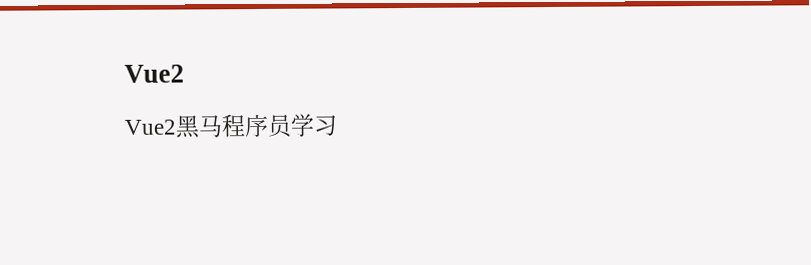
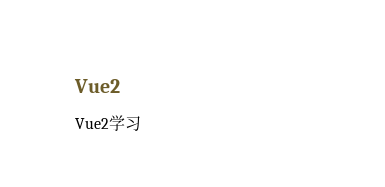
- Vue2黑马程序员学习
+ Vue2学习

